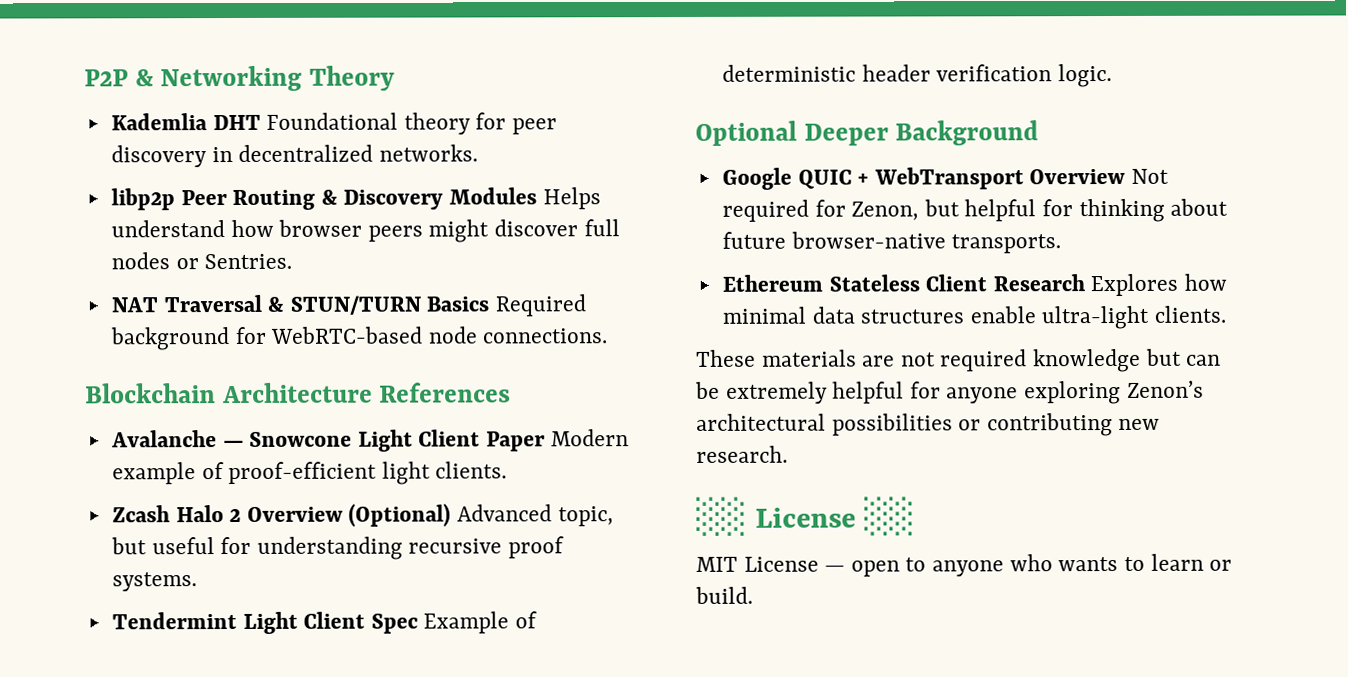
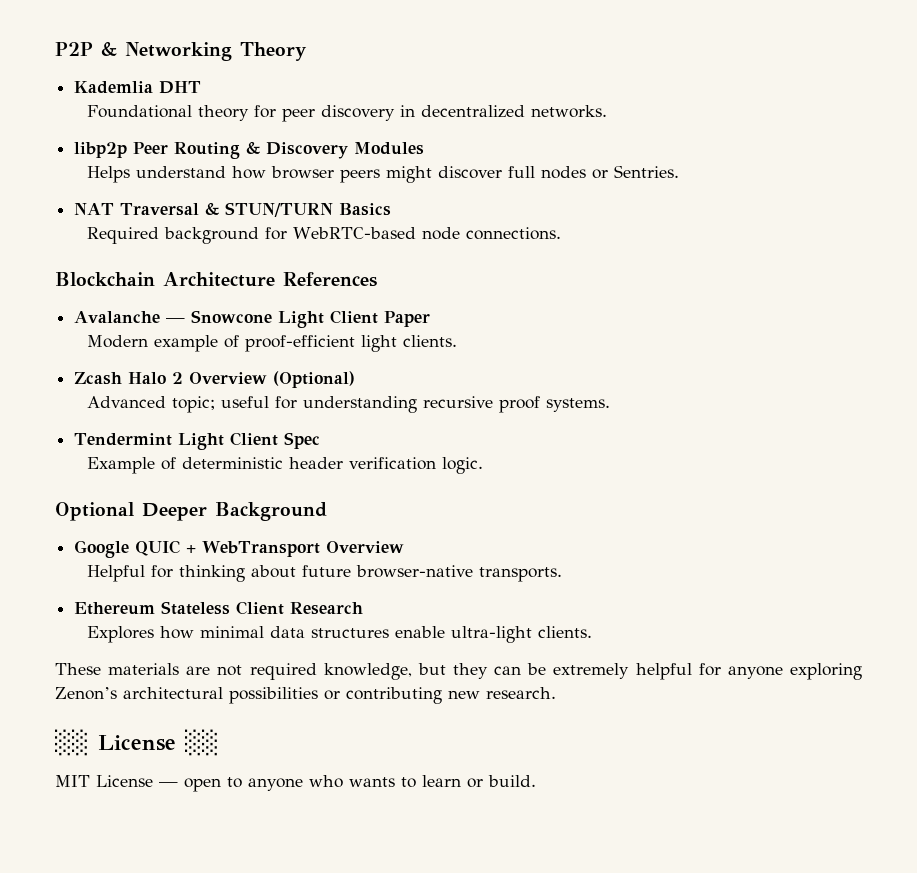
- Kademlia DHT Foundational theory for peer discovery in decentralized networks.
+ Kademlia DHT
+ Foundational theory for peer discovery in decentralized networks.
- libp2p Peer Routing & Discovery Modules Helps understand how browser peers might discover full nodes or Sentries.
+ libp2p Peer Routing & Discovery Modules
+ Helps understand how browser peers might discover full nodes or Sentries.
- NAT Traversal & STUN/TURN Basics Required background for WebRTC-based node connections.
+ NAT Traversal & STUN/TURN Basics
+ Required background for WebRTC-based node connections.
- Avalanche — Snowcone Light Client Paper Modern example of proof-efficient light clients.
+ Avalanche — Snowcone Light Client Paper
+ Modern example of proof-efficient light clients.
- Zcash Halo 2 Overview (Optional) Advanced topic, but useful for understanding recursive proof systems.
+ Zcash Halo 2 Overview (Optional)
+ Advanced topic; useful for understanding recursive proof systems.
- Tendermint Light Client Spec Example of deterministic header verification logic.
+ Tendermint Light Client Spec
+ Example of deterministic header verification logic.
- Google QUIC + WebTransport Overview Not required for Zenon, but helpful for thinking about future browser-native transports.
+ Google QUIC + WebTransport Overview
+ Helpful for thinking about future browser-native transports.
- Ethereum Stateless Client Research Explores how minimal data structures enable ultra-light clients.
+ Ethereum Stateless Client Research
+ Explores how minimal data structures enable ultra-light clients.
- These materials are not required knowledge but can be extremely helpful for anyone exploring Zenon’s architectural possibilities or contributing new research.
+ These materials are not required knowledge, but they can be extremely helpful for anyone exploring Zenon’s architectural possibilities or contributing new research.

